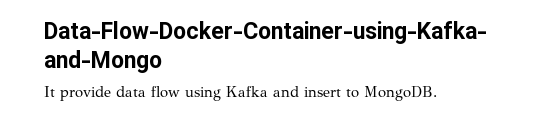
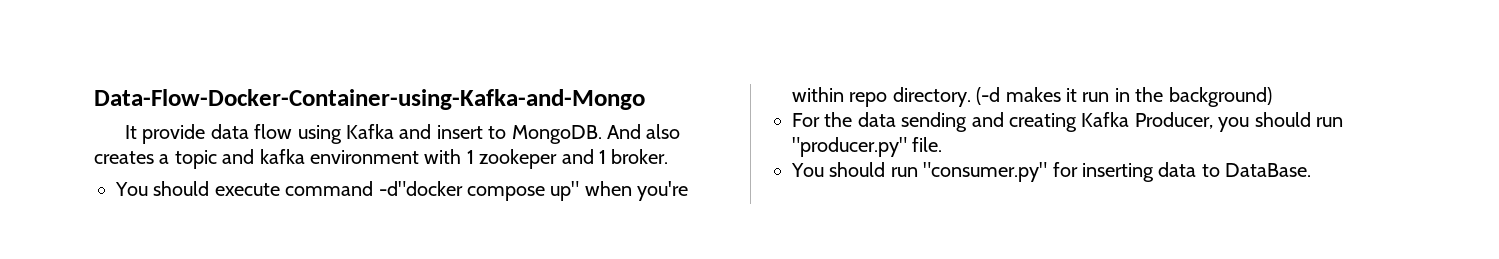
+ And also creates a topic and kafka environment with 1 zookeper and 1 broker.
+ You should execute command -d"docker compose up" when you're within repo directory. (-d makes it run in the background)
+ For the data sending and creating Kafka Producer, you should run "producer.py" file.
+ You should run "consumer.py" for inserting data to DataBase.

